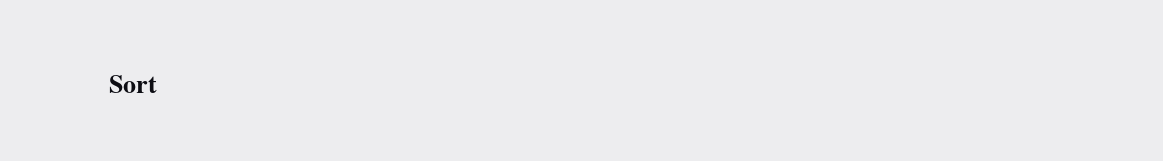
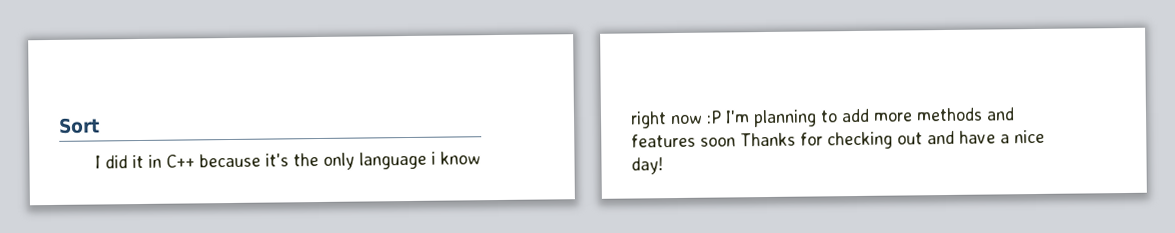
+ I did it in C++ because it's the only language i know right now :P I'm planning to add more methods and features soon Thanks for checking out and have a nice day!

